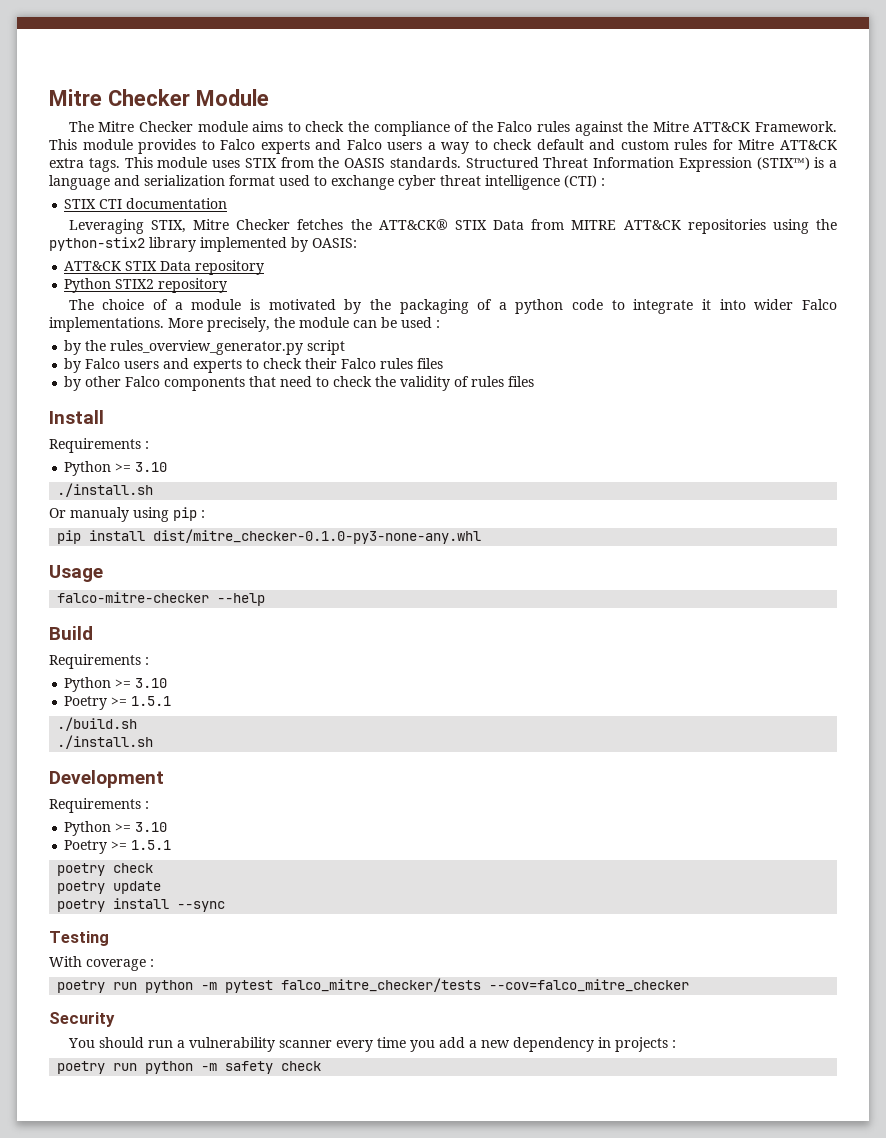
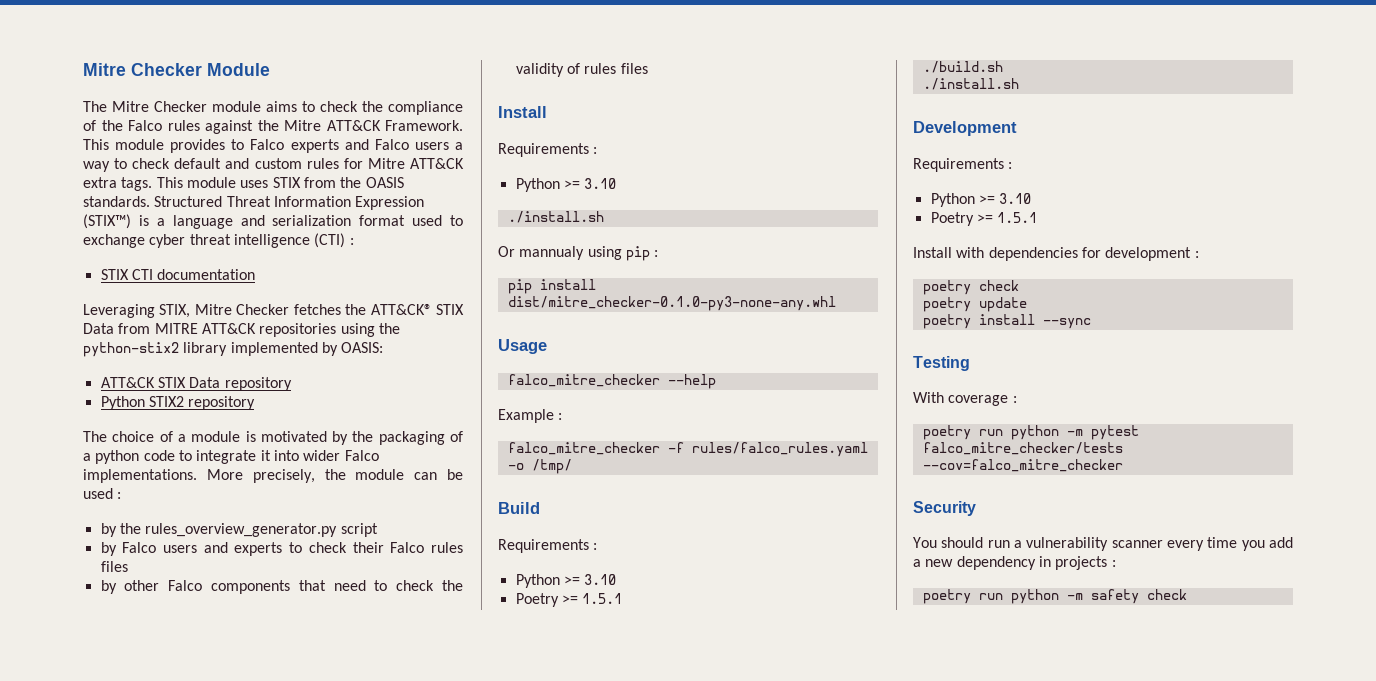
- Or manualy using pip :
+ Or mannualy using pip :
- falco-mitre-checker --help
+ falco_mitre_checker --help
+ Example :
+ falco_mitre_checker -f rules/falco_rules.yaml -o /tmp/
+ Install with dependencies for development :

